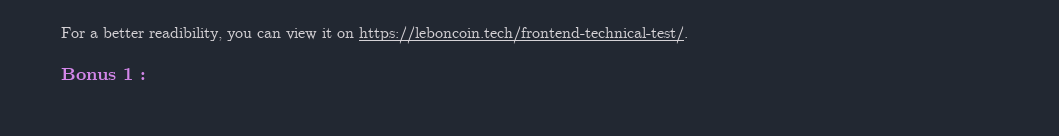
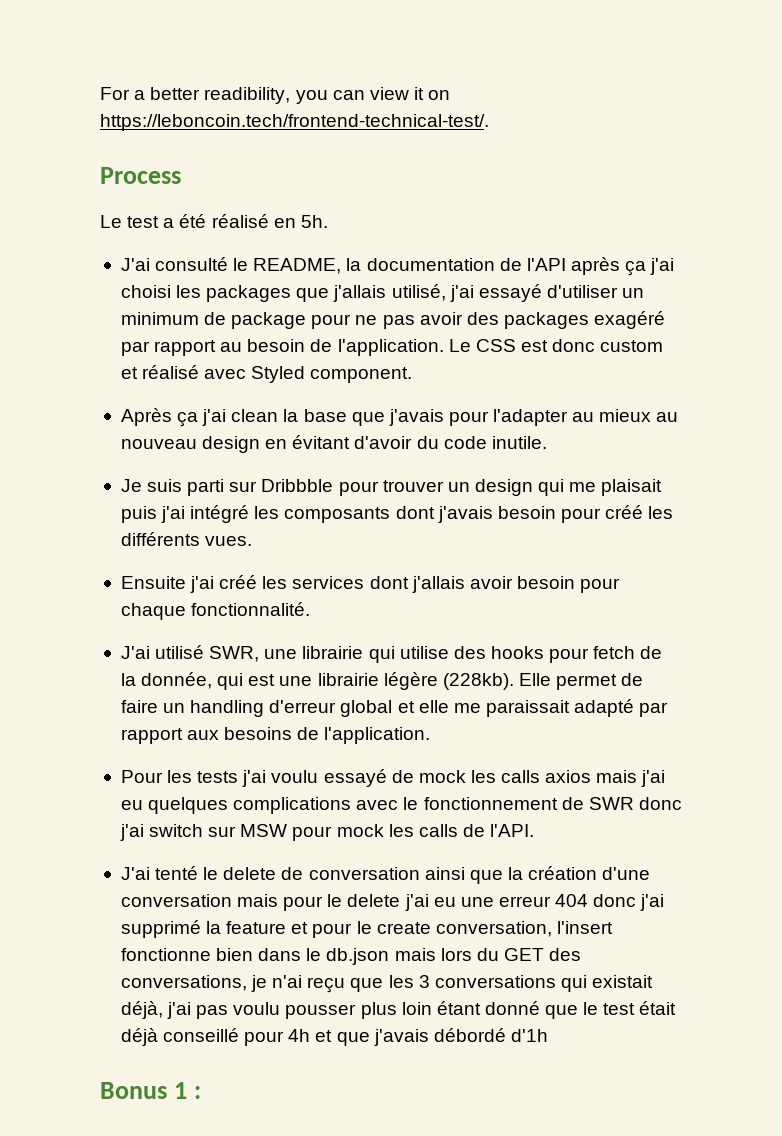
+ Process
+ Le test a été réalisé en 5h.
+ J'ai consulté le README, la documentation de l'API après ça j'ai choisi les packages que j'allais utilisé, j'ai essayé d'utiliser un minimum de package pour ne pas avoir des packages exagéré par rapport au besoin de l'application. Le CSS est donc custom et réalisé avec Styled component.
+ Après ça j'ai clean la base que j'avais pour l'adapter au mieux au nouveau design en évitant d'avoir du code inutile.
+ Je suis parti sur Dribbble pour trouver un design qui me plaisait puis j'ai intégré les composants dont j'avais besoin pour créé les différents vues.
+ Ensuite j'ai créé les services dont j'allais avoir besoin pour chaque fonctionnalité.
+ J'ai utilisé SWR, une librairie qui utilise des hooks pour fetch de la donnée, qui est une librairie légère (228kb). Elle permet de faire un handling d'erreur global et elle me paraissait adapté par rapport aux besoins de l'application.
+ Pour les tests j'ai voulu essayé de mock les calls axios mais j'ai eu quelques complications avec le fonctionnement de SWR donc j'ai switch sur MSW pour mock les calls de l'API.
+ J'ai tenté le delete de conversation ainsi que la création d'une conversation mais pour le delete j'ai eu une erreur 404 donc j'ai supprimé la feature et pour le create conversation, l'insert fonctionne bien dans le db.json mais lors du GET des conversations, je n'ai reçu que les 3 conversations qui existait déjà, j'ai pas voulu pousser plus loin étant donné que le test était déjà conseillé pour 4h et que j'avais débordé d'1h

